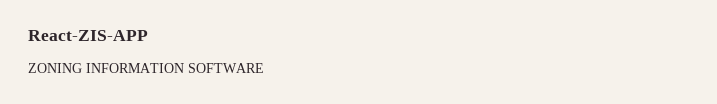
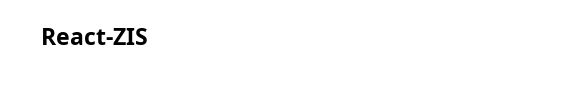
- React-ZIS-APP
- ZONING INFORMATION SOFTWARE
+ React-ZIS

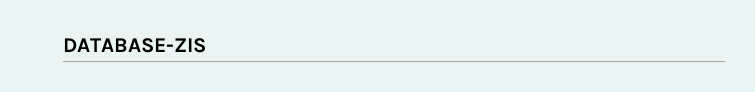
- React-ZIS
+ DATABASE-ZIS

